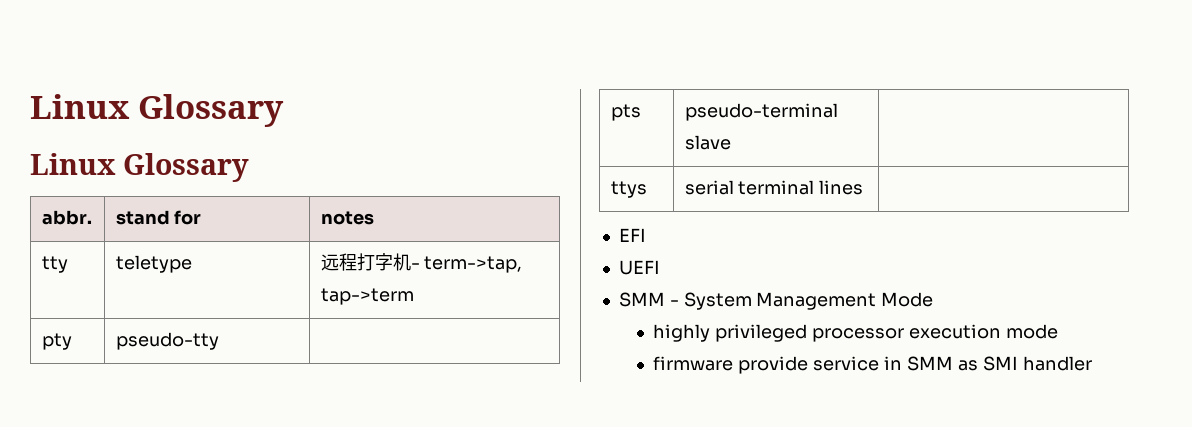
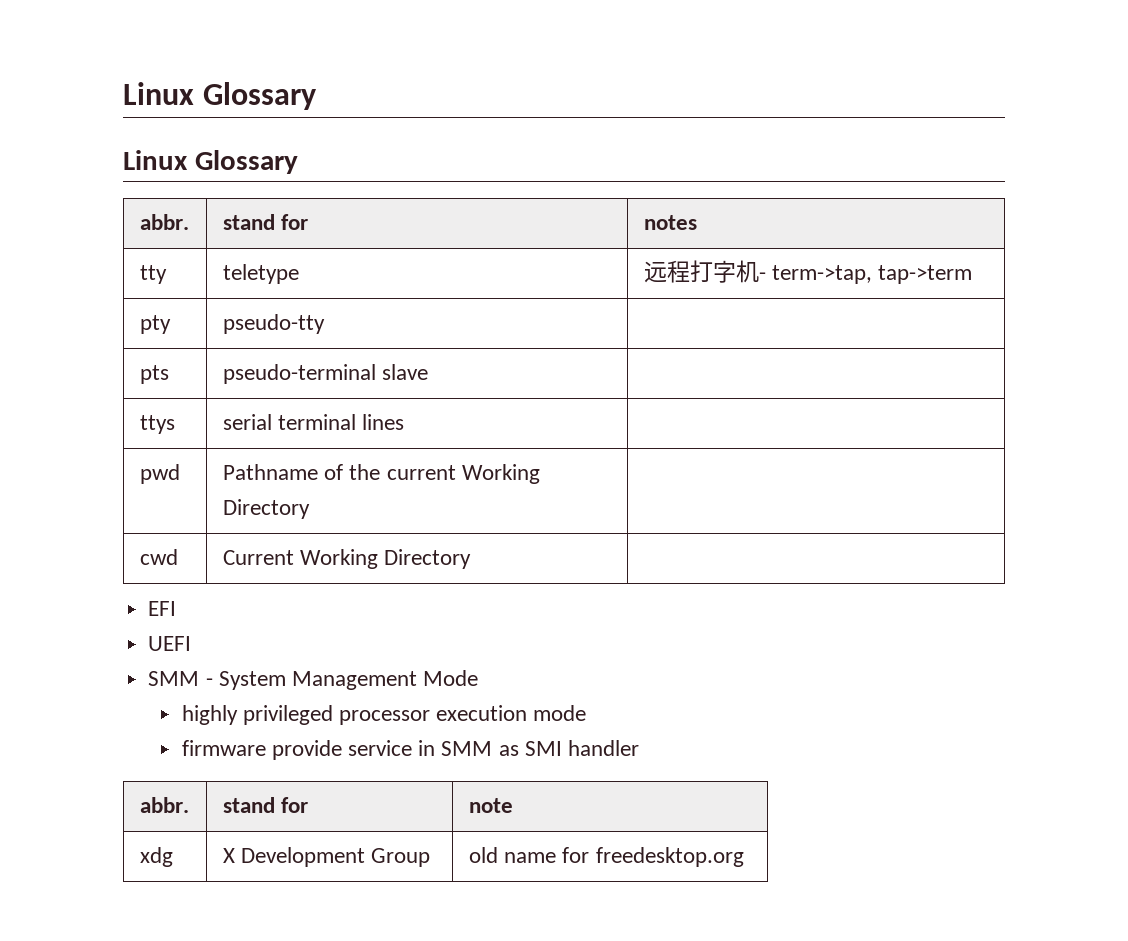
+ pwd | Pathname of the current Working Directory |
+ cwd | Current Working Directory |
+ abbr. | stand for | note
+ xdg | X Development Group | old name for freedesktop.org

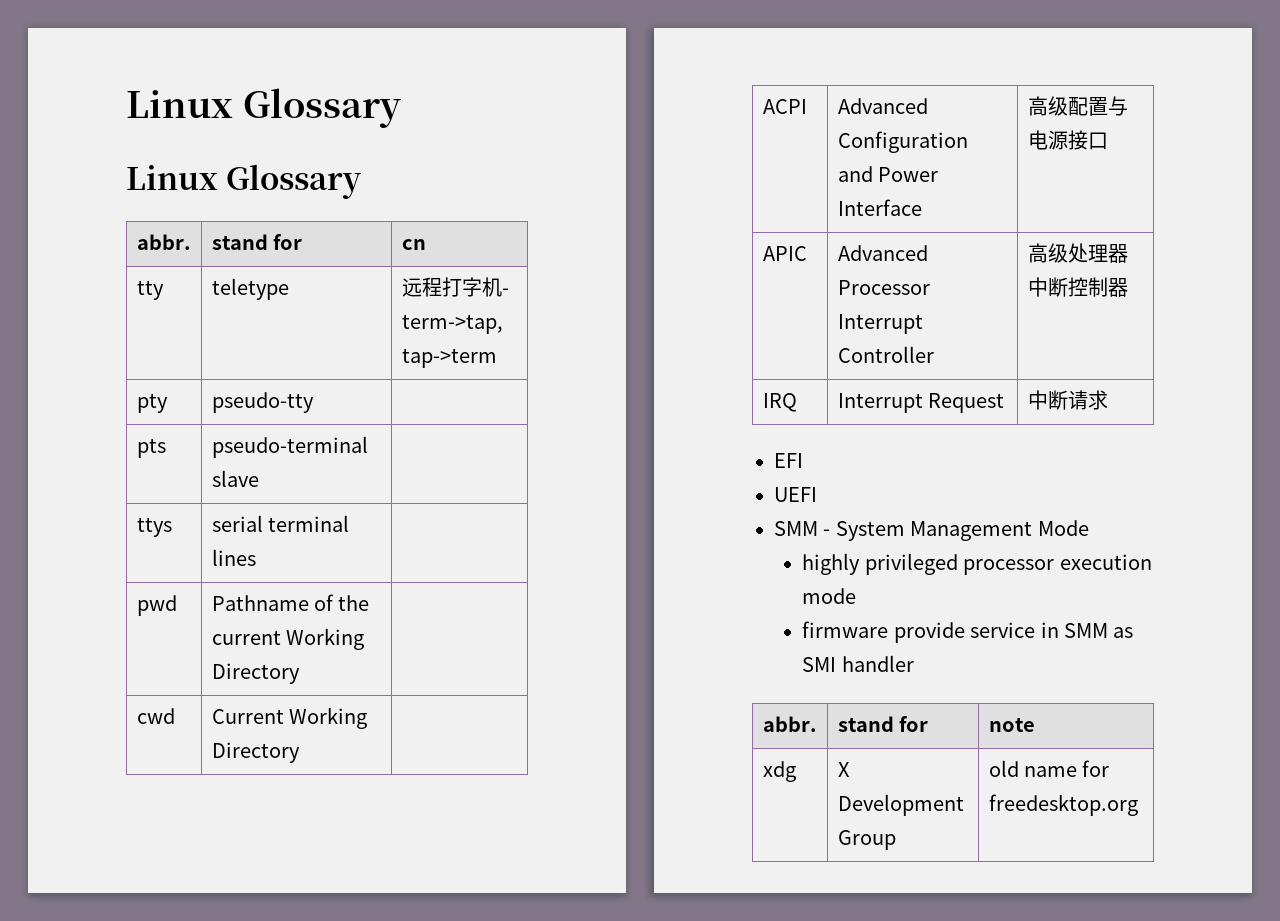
- abbr. | stand for | notes
+ abbr. | stand for | cn
+ ACPI | Advanced Configuration and Power Interface | 高级配置与电源接口
+ APIC | Advanced Processor Interrupt Controller | 高级处理器中断控制器
+ IRQ | Interrupt Request | 中断请求

